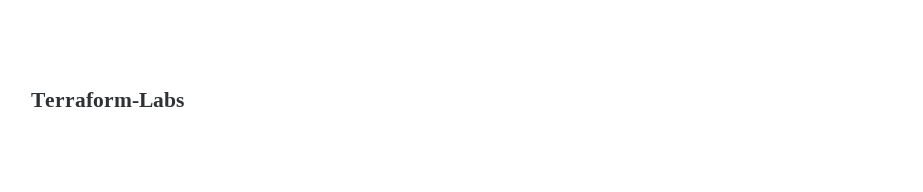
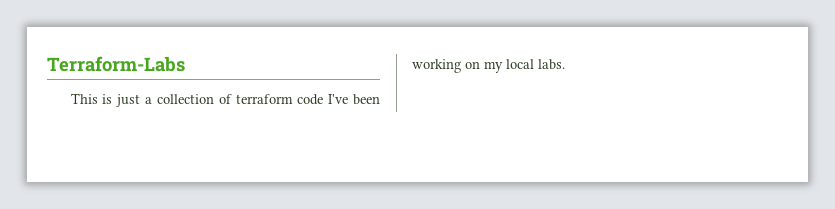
+ This is just a collection of terraform code I've been working on my local labs.

